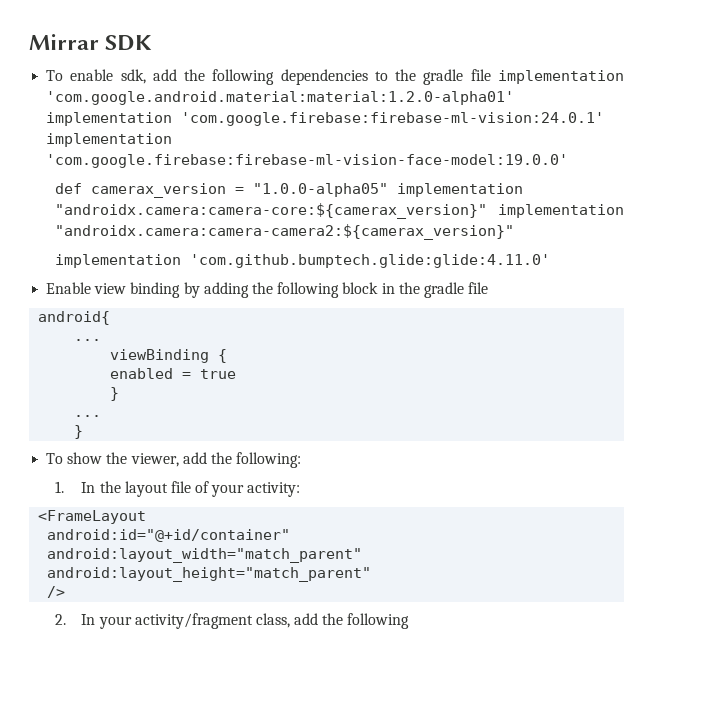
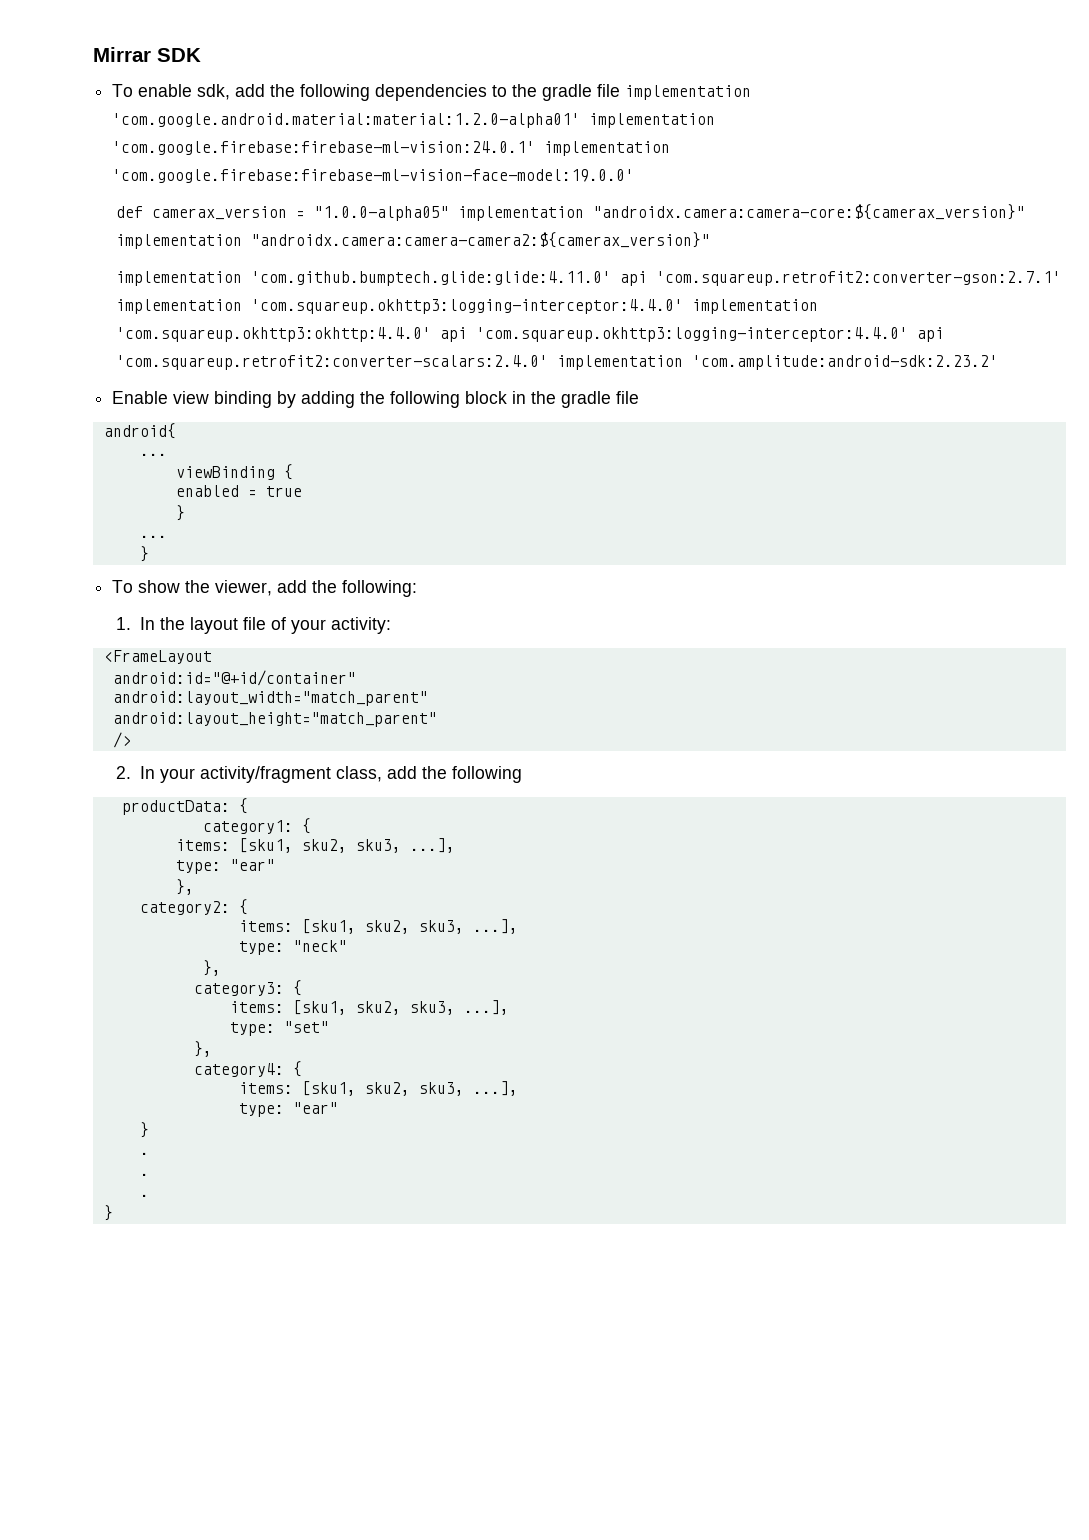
- implementation 'com.github.bumptech.glide:glide:4.11.0'
+ implementation 'com.github.bumptech.glide:glide:4.11.0' api 'com.squareup.retrofit2:converter-gson:2.7.1' implementation 'com.squareup.okhttp3:logging-interceptor:4.4.0' implementation 'com.squareup.okhttp3:okhttp:4.4.0' api 'com.squareup.okhttp3:logging-interceptor:4.4.0' api 'com.squareup.retrofit2:converter-scalars:2.4.0' implementation 'com.amplitude:android-sdk:2.23.2'
+ productData: {
+ category1: {
+ items: [sku1, sku2, sku3, ...],
+ type: "ear"
+ },
+ category2: {
+ items: [sku1, sku2, sku3, ...],
+ type: "neck"
+ },
+ category3: {
+ items: [sku1, sku2, sku3, ...],
+ type: "set"
+ },
+ category4: {
+ items: [sku1, sku2, sku3, ...],
+ type: "ear"
+ }
+ .
+ .
+ .
+ }

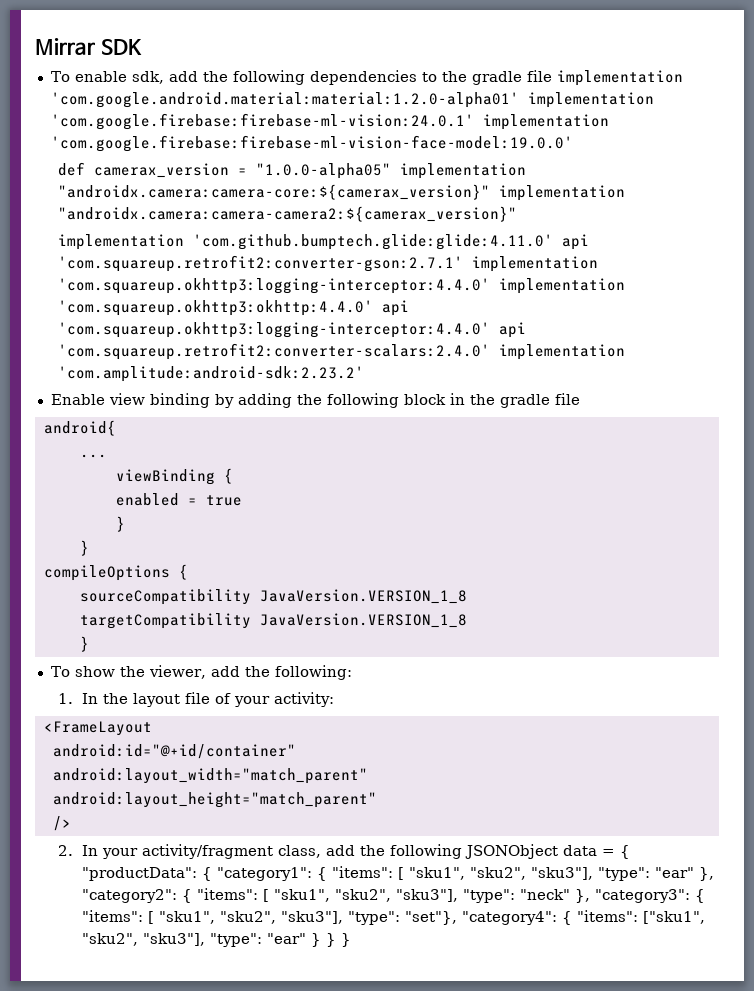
  enabled = true
  }
- ...
+ }
+ compileOptions {
+ sourceCompatibility JavaVersion.VERSION_1_8
+ targetCompatibility JavaVersion.VERSION_1_8
- 2. In your activity/fragment class, add the following
- productData: {
- category1: {
- items: [sku1, sku2, sku3, ...],
- type: "ear"
- },
- category2: {
- items: [sku1, sku2, sku3, ...],
- type: "neck"
- },
- category3: {
- items: [sku1, sku2, sku3, ...],
- type: "set"
- },
- category4: {
- items: [sku1, sku2, sku3, ...],
- type: "ear"
- }
- .
- .
- .
- }
+ 2. In your activity/fragment class, add the following JSONObject data = { "productData": { "category1": { "items": [ "sku1", "sku2", "sku3"], "type": "ear" }, "category2": { "items": [ "sku1", "sku2", "sku3"], "type": "neck" }, "category3": { "items": [ "sku1", "sku2", "sku3"], "type": "set"}, "category4": { "items": ["sku1", "sku2", "sku3"], "type": "ear" } } }

